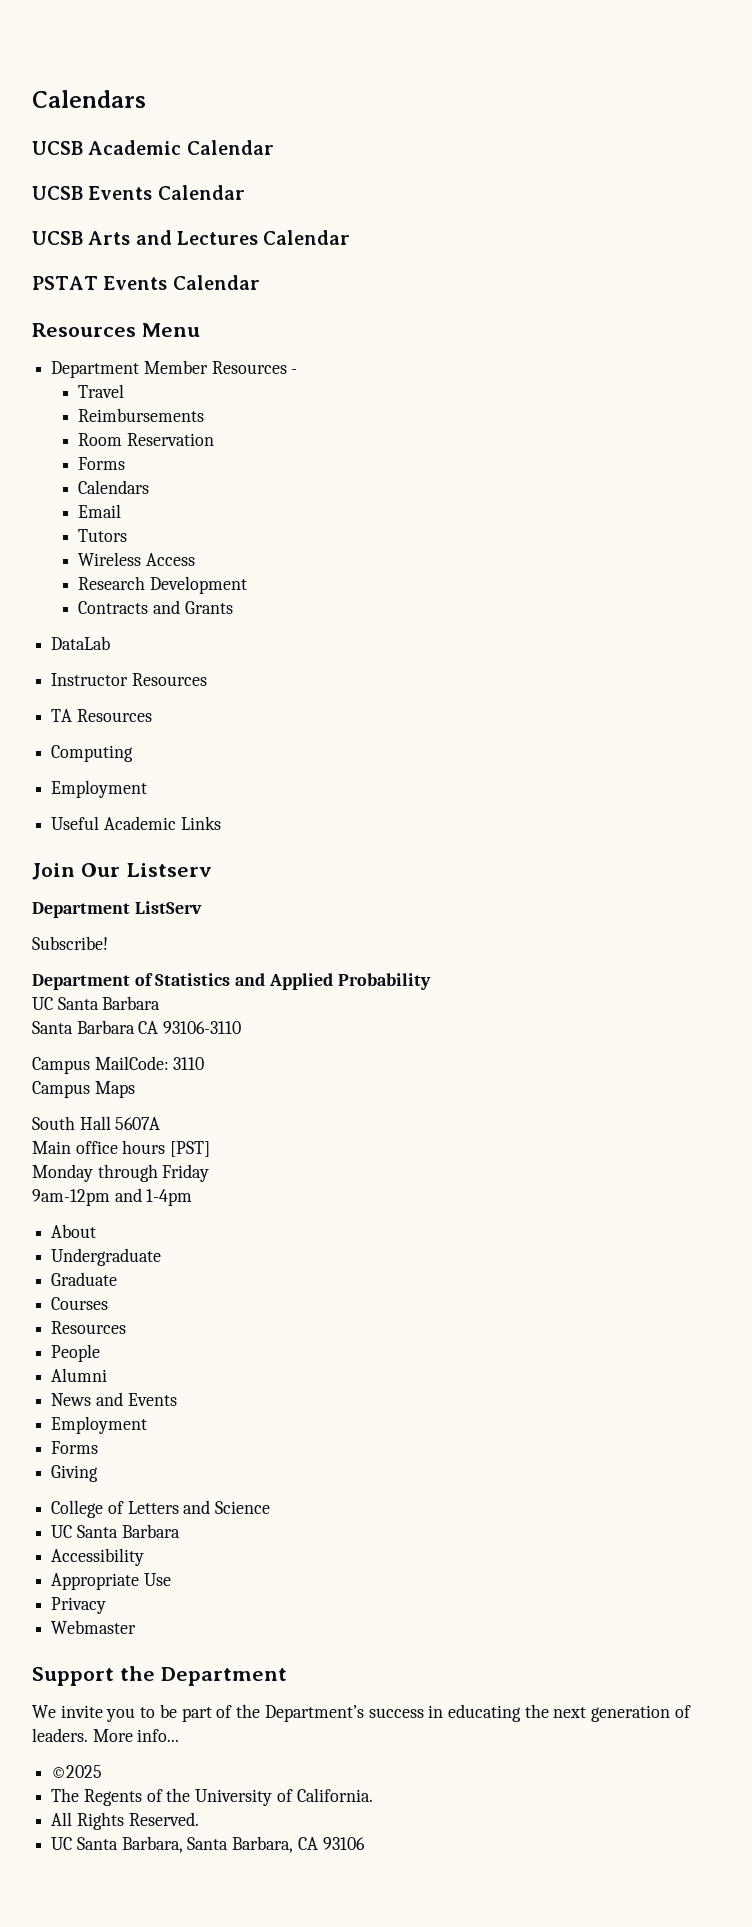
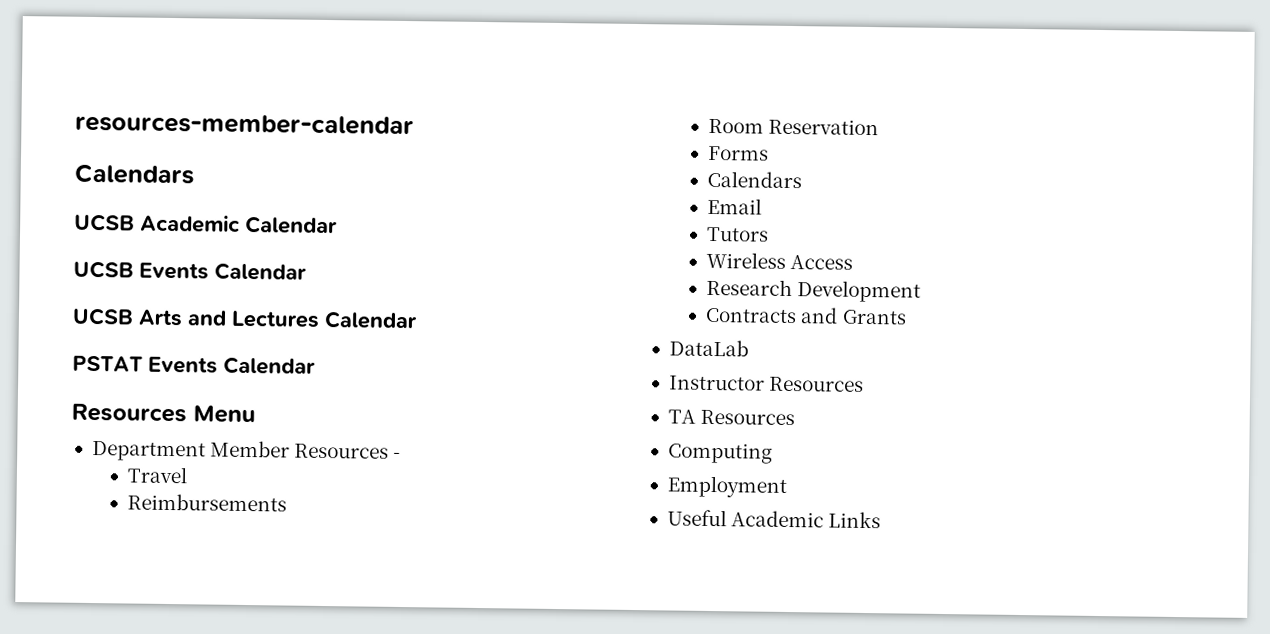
+ resources-member-calendar
- Join Our Listserv
- Department ListServ
- Subscribe!
- Department of Statistics and Applied Probability
- UC Santa Barbara
- Santa Barbara CA 93106-3110
- Campus MailCode: 3110
- Campus Maps
- South Hall 5607A
- Main office hours [PST]
- Monday through Friday
- 9am-12pm and 1-4pm
- About
- Undergraduate
- Graduate
- Courses
- Resources
- People
- Alumni
- News and Events
- Employment
- Forms
- Giving
- College of Letters and Science
- UC Santa Barbara
- Accessibility
- Appropriate Use
- Privacy
- Webmaster
- Support the Department
- We invite you to be part of the Department’s success in educating the next generation of leaders. More info...
- ©2025
- The Regents of the University of California.
- All Rights Reserved.
- UC Santa Barbara, Santa Barbara, CA 93106

